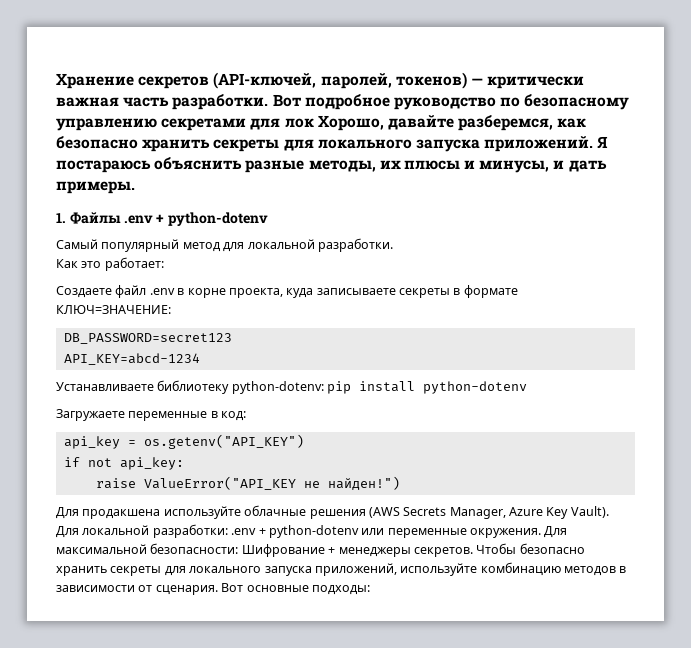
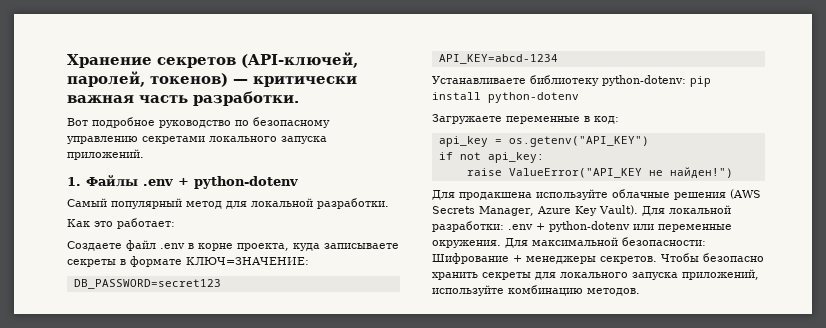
- Хранение секретов (API-ключей, паролей, токенов) — критически важная часть разработки. Вот подробное руководство по безопасному управлению секретами для лок Хорошо, давайте разберемся, как безопасно хранить секреты для локального запуска приложений. Я постараюсь объяснить разные методы, их плюсы и минусы, и дать примеры.
+ Хранение секретов (API-ключей, паролей, токенов) — критически важная часть разработки.
+ Вот подробное руководство по безопасному управлению секретами локального запуска приложений.
- Чтобы безопасно хранить секреты для локального запуска приложений, используйте комбинацию методов в зависимости от сценария. Вот основные подходы:
+ Чтобы безопасно хранить секреты для локального запуска приложений, используйте комбинацию методов.

